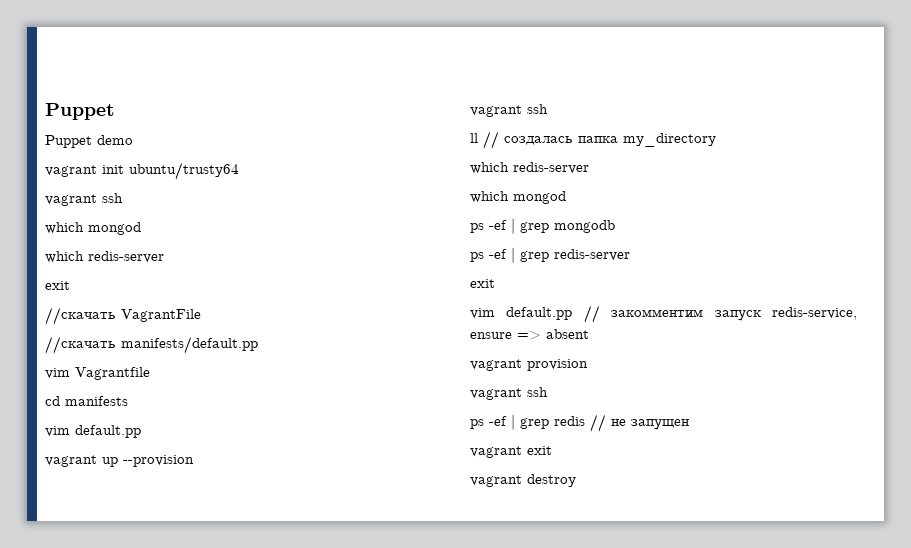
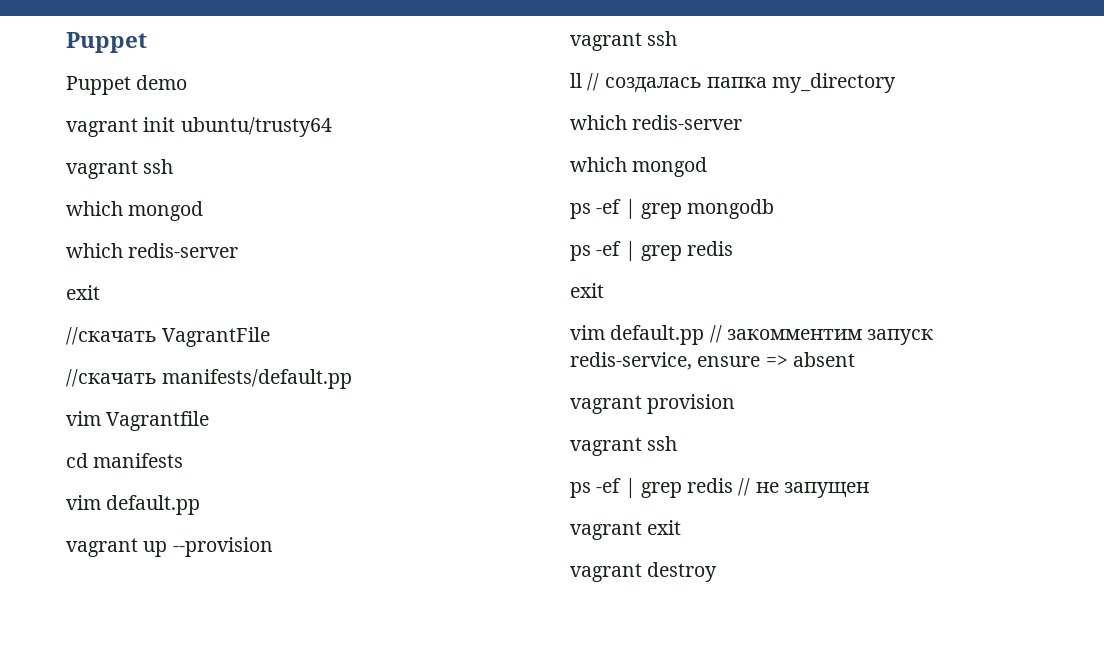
  ps -ef | grep mongodb
- ps -ef | grep redis-server
+ ps -ef | grep redis

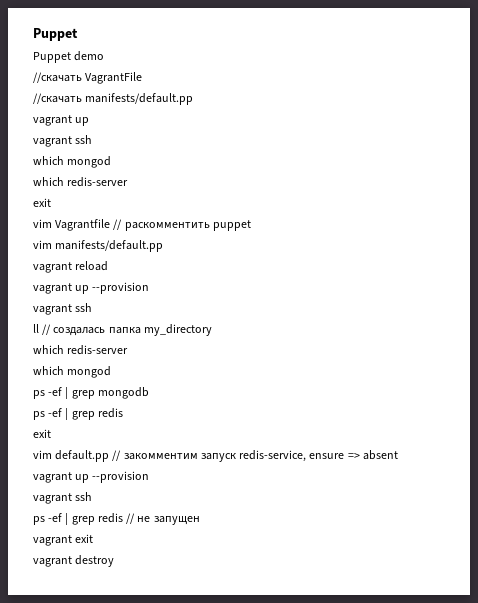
- vagrant init ubuntu/trusty64
+ //скачать VagrantFile
+ //скачать manifests/default.pp
+ vagrant up
- //скачать VagrantFile
- //скачать manifests/default.pp
- vim Vagrantfile
- cd manifests
- vim default.pp
+ vim Vagrantfile // раскомментить puppet
+ vim manifests/default.pp
+ vagrant reload
  vim default.pp // закомментим запуск redis-service, ensure => absent
- vagrant provision
+ vagrant up --provision

